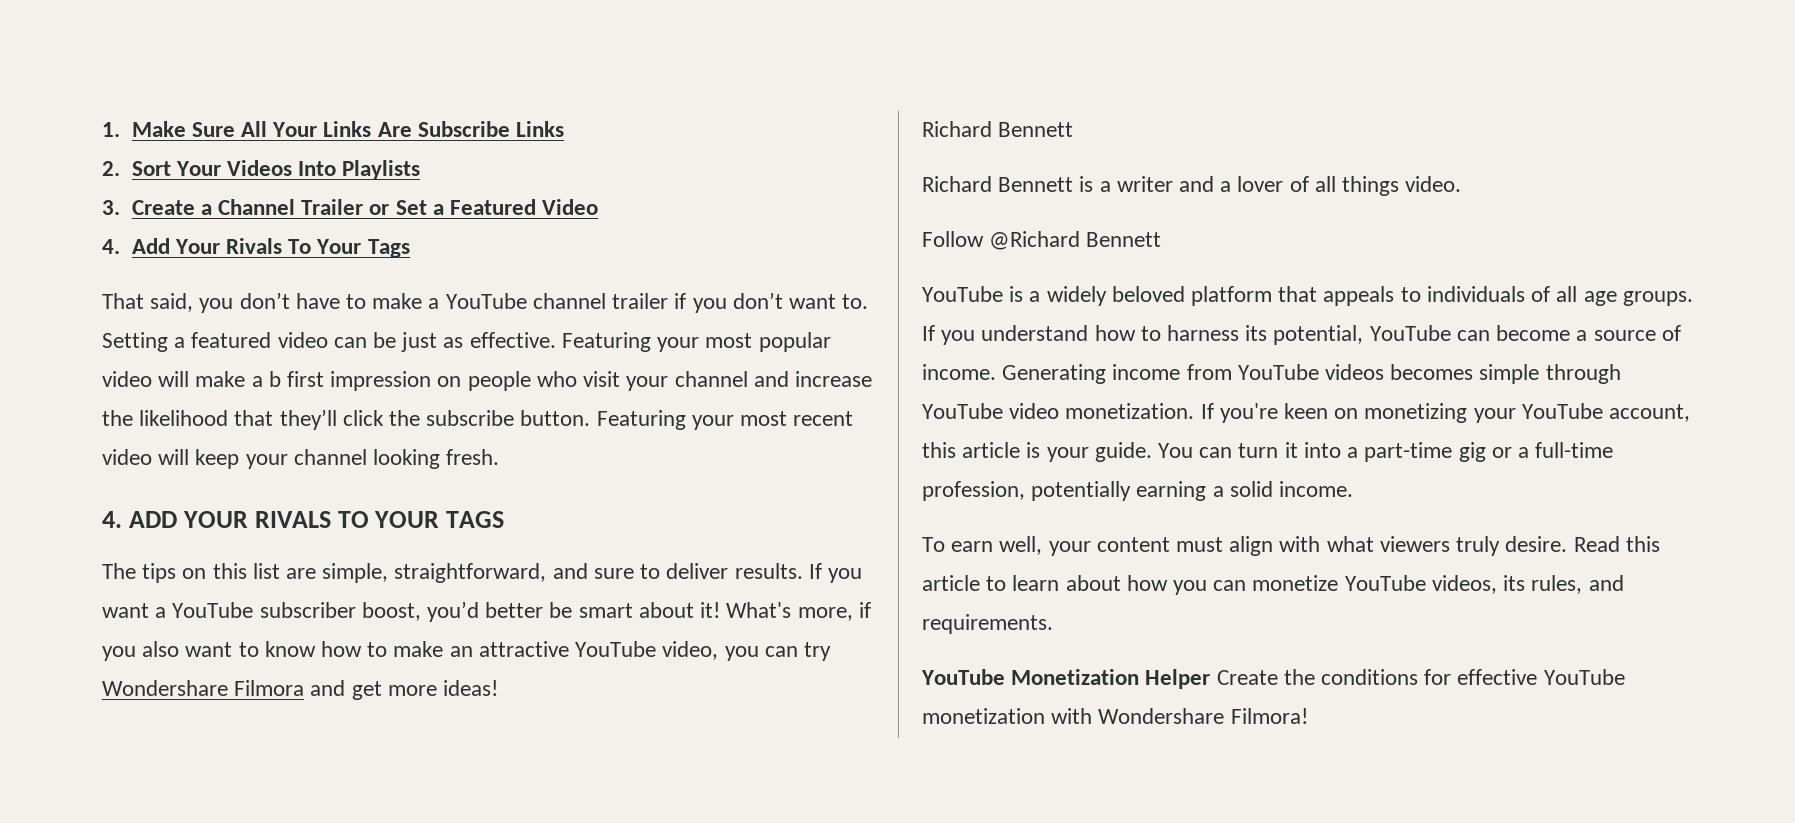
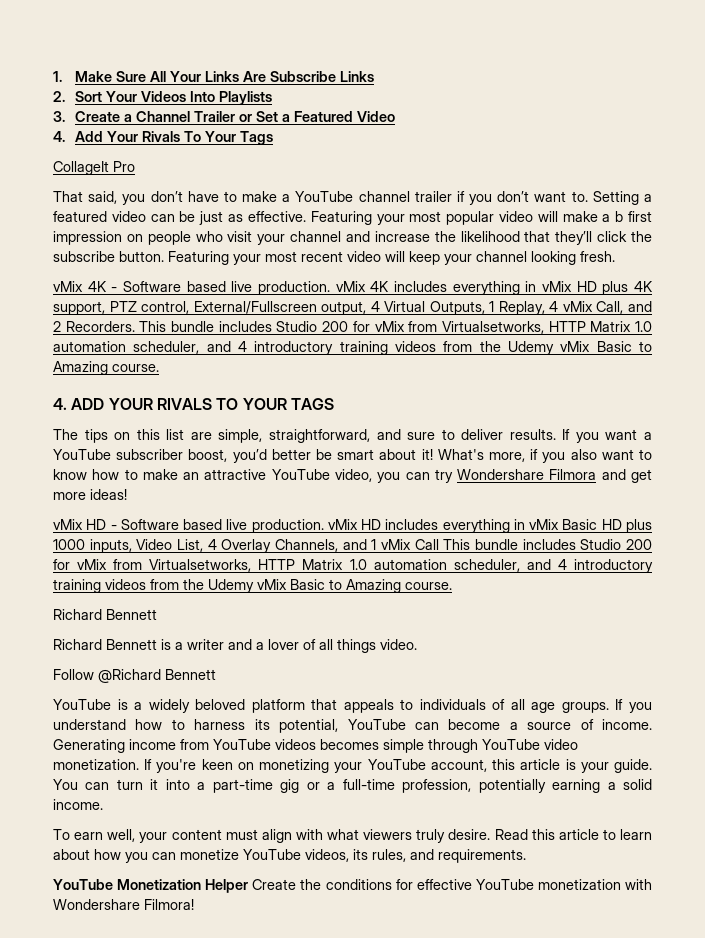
+ CollageIt Pro
+ vMix 4K - Software based live production. vMix 4K includes everything in vMix HD plus 4K support, PTZ control, External/Fullscreen output, 4 Virtual Outputs, 1 Replay, 4 vMix Call, and 2 Recorders. This bundle includes Studio 200 for vMix from Virtualsetworks, HTTP Matrix 1.0 automation scheduler, and 4 introductory training videos from the Udemy vMix Basic to Amazing course.
+ vMix HD - Software based live production. vMix HD includes everything in vMix Basic HD plus 1000 inputs, Video List, 4 Overlay Channels, and 1 vMix Call This bundle includes Studio 200 for vMix from Virtualsetworks, HTTP Matrix 1.0 automation scheduler, and 4 introductory training videos from the Udemy vMix Basic to Amazing course.

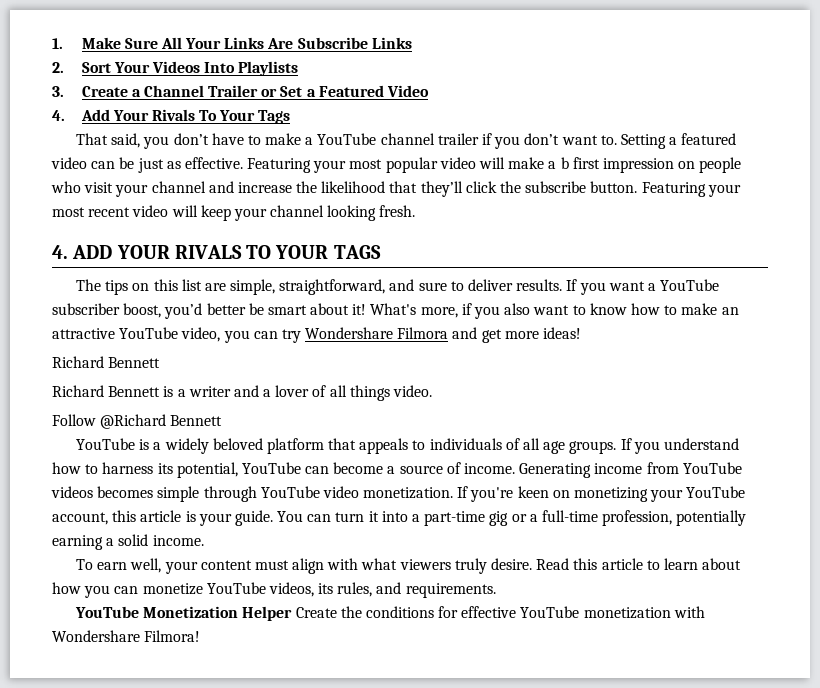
- CollageIt Pro
- vMix 4K - Software based live production. vMix 4K includes everything in vMix HD plus 4K support, PTZ control, External/Fullscreen output, 4 Virtual Outputs, 1 Replay, 4 vMix Call, and 2 Recorders. This bundle includes Studio 200 for vMix from Virtualsetworks, HTTP Matrix 1.0 automation scheduler, and 4 introductory training videos from the Udemy vMix Basic to Amazing course.
- vMix HD - Software based live production. vMix HD includes everything in vMix Basic HD plus 1000 inputs, Video List, 4 Overlay Channels, and 1 vMix Call This bundle includes Studio 200 for vMix from Virtualsetworks, HTTP Matrix 1.0 automation scheduler, and 4 introductory training videos from the Udemy vMix Basic to Amazing course.

